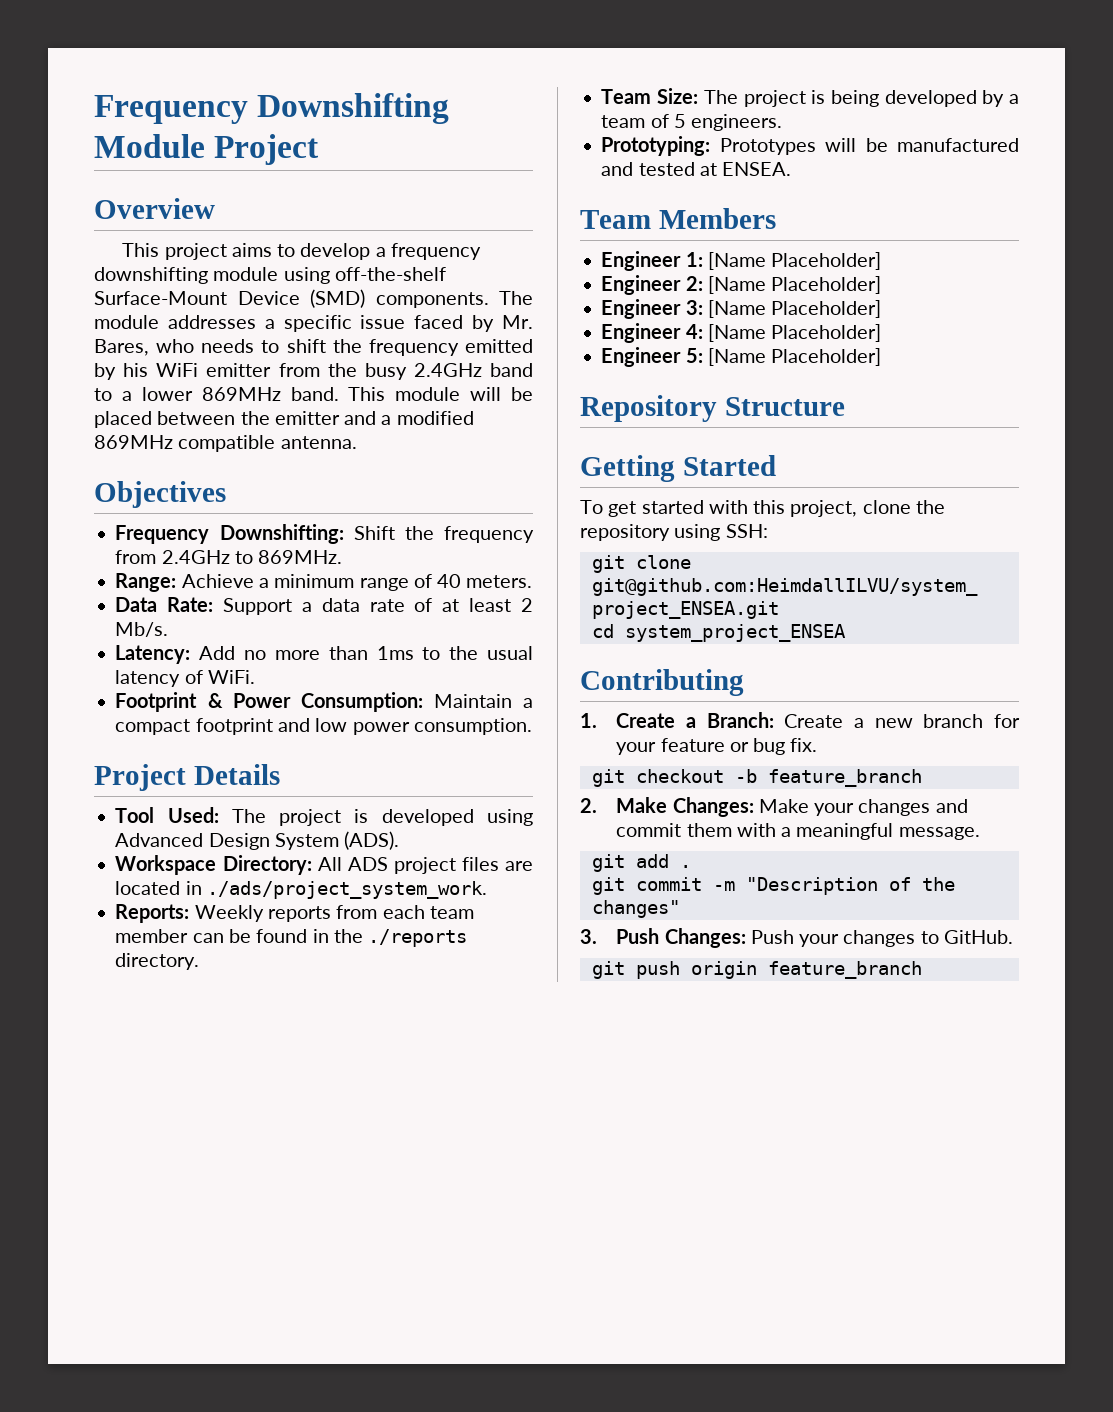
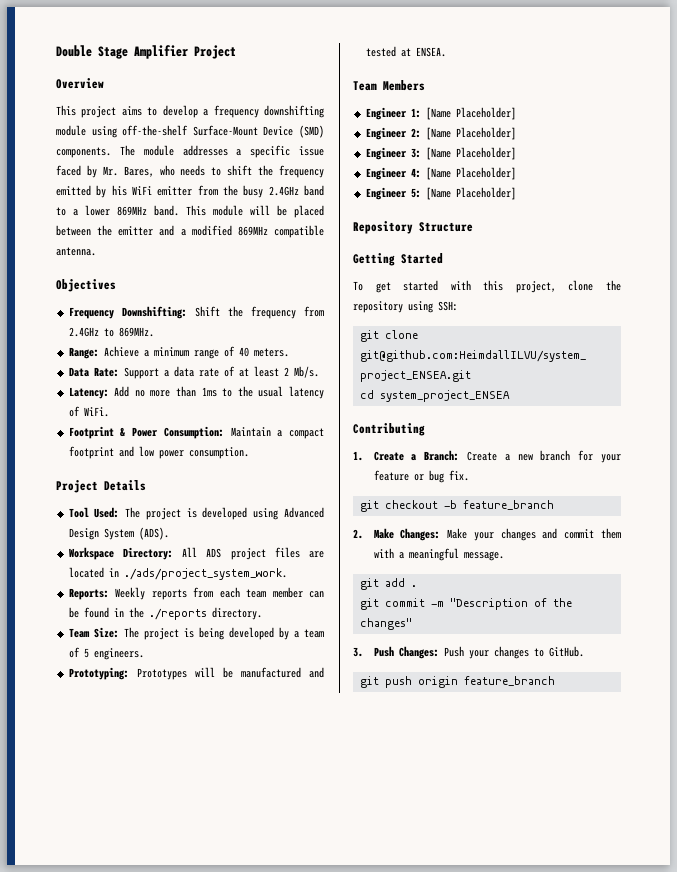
- Frequency Downshifting Module Project
+ Double Stage Amplifier Project

